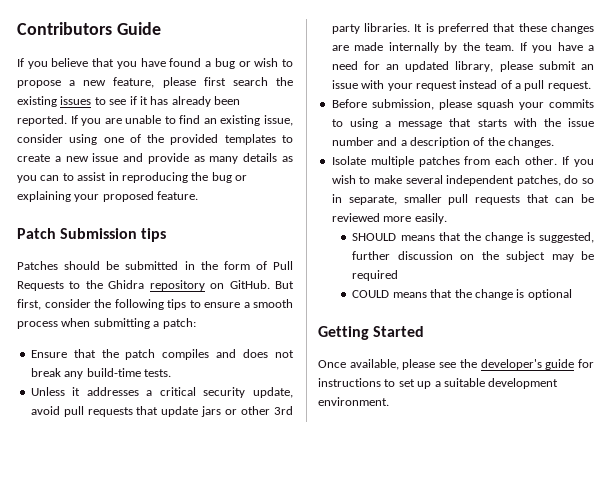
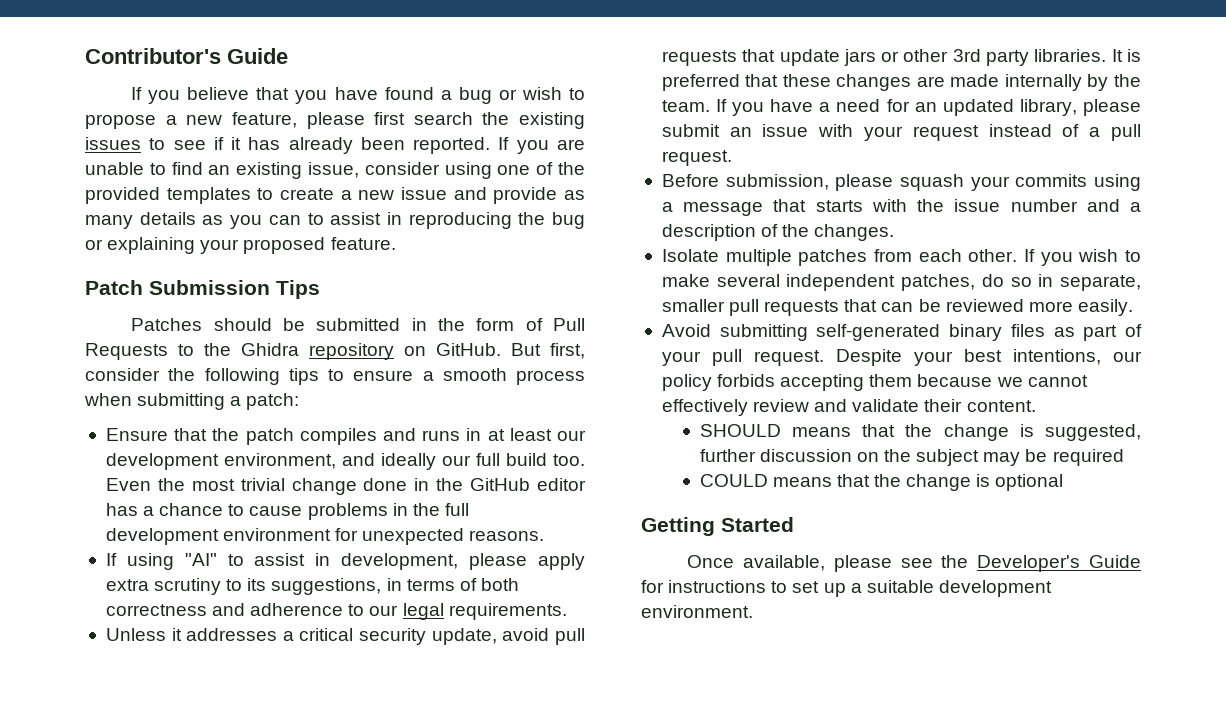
- Contributors Guide
+ Contributor's Guide
- Patch Submission tips
+ Patch Submission Tips
- Ensure that the patch compiles and does not break any build-time tests.
+ Ensure that the patch compiles and runs in at least our development environment, and ideally our full build too. Even the most trivial change done in the GitHub editor has a chance to cause problems in the full development environment for unexpected reasons.
+ If using "AI" to assist in development, please apply extra scrutiny to its suggestions, in terms of both correctness and adherence to our legal requirements.
- Before submission, please squash your commits to using a message that starts with the issue number and a description of the changes.
+ Before submission, please squash your commits using a message that starts with the issue number and a description of the changes.
+ Avoid submitting self-generated binary files as part of your pull request. Despite your best intentions, our policy forbids accepting them because we cannot effectively review and validate their content.
- Once available, please see the developer's guide for instructions to set up a suitable development environment.
+ Once available, please see the Developer's Guide for instructions to set up a suitable development environment.

